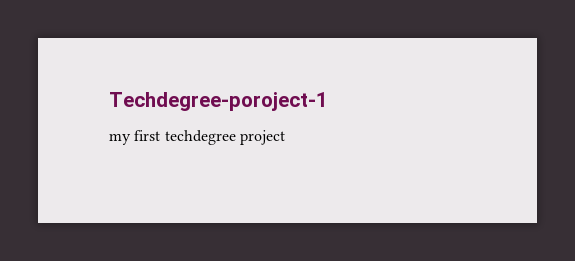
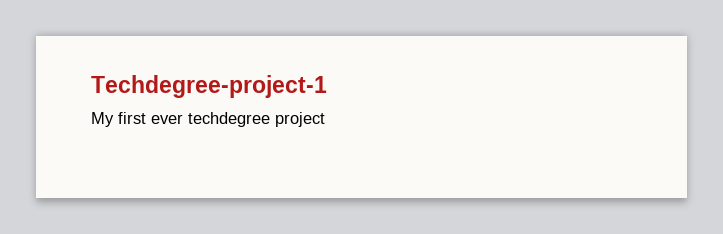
- Techdegree-poroject-1
- my first techdegree project
+ Techdegree-project-1
+ My first ever techdegree project

